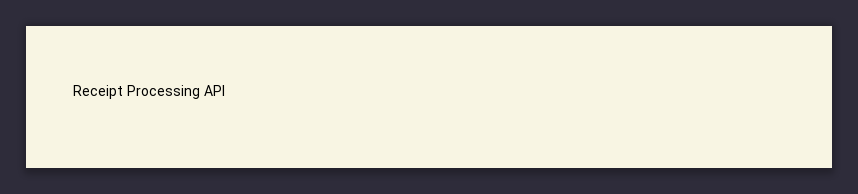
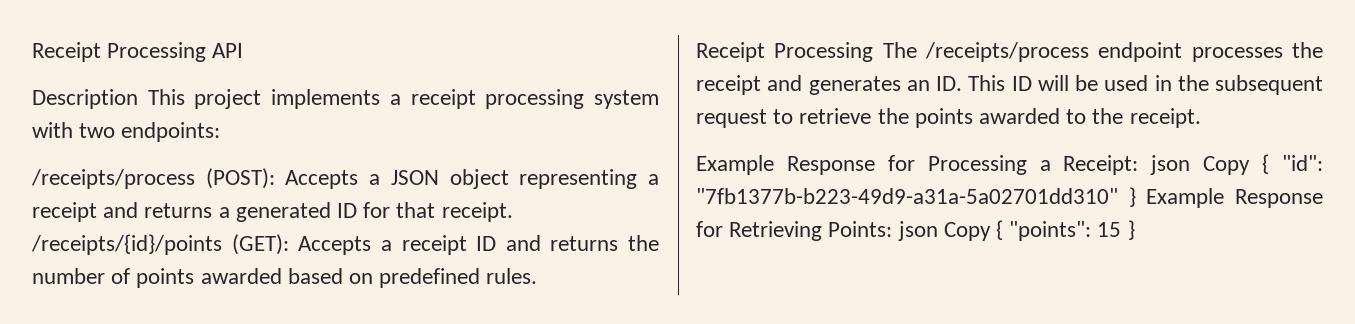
+ Description This project implements a receipt processing system with two endpoints:
+ /receipts/process (POST): Accepts a JSON object representing a receipt and returns a generated ID for that receipt. /receipts/{id}/points (GET): Accepts a receipt ID and returns the number of points awarded based on predefined rules.
+ Receipt Processing The /receipts/process endpoint processes the receipt and generates an ID. This ID will be used in the subsequent request to retrieve the points awarded to the receipt.
+ Example Response for Processing a Receipt: json Copy { "id": "7fb1377b-b223-49d9-a31a-5a02701dd310" } Example Response for Retrieving Points: json Copy { "points": 15 }

